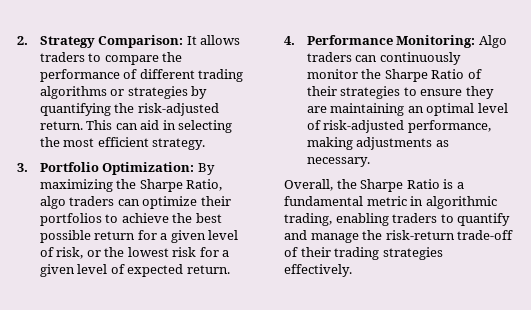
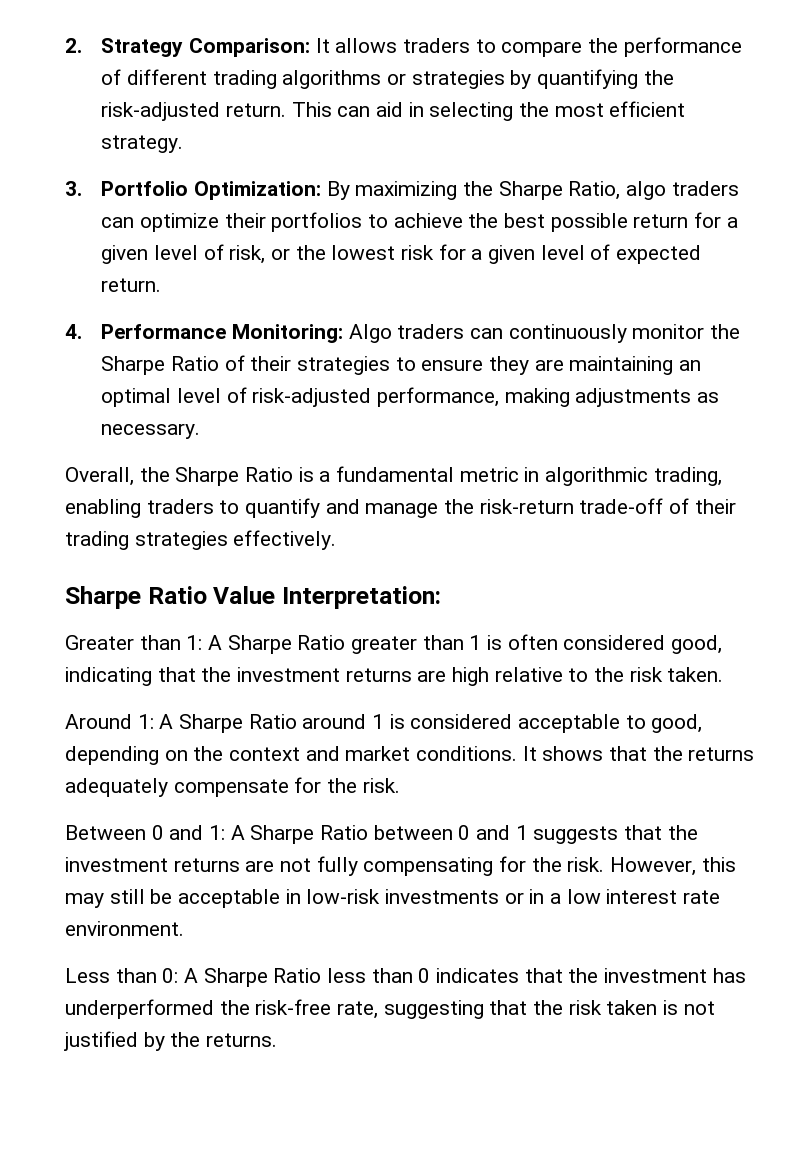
+ Sharpe Ratio Value Interpretation:
+ Greater than 1: A Sharpe Ratio greater than 1 is often considered good, indicating that the investment returns are high relative to the risk taken.
+ Around 1: A Sharpe Ratio around 1 is considered acceptable to good, depending on the context and market conditions. It shows that the returns adequately compensate for the risk.
+ Between 0 and 1: A Sharpe Ratio between 0 and 1 suggests that the investment returns are not fully compensating for the risk. However, this may still be acceptable in low-risk investments or in a low interest rate environment.
+ Less than 0: A Sharpe Ratio less than 0 indicates that the investment has underperformed the risk-free rate, suggesting that the risk taken is not justified by the returns.

